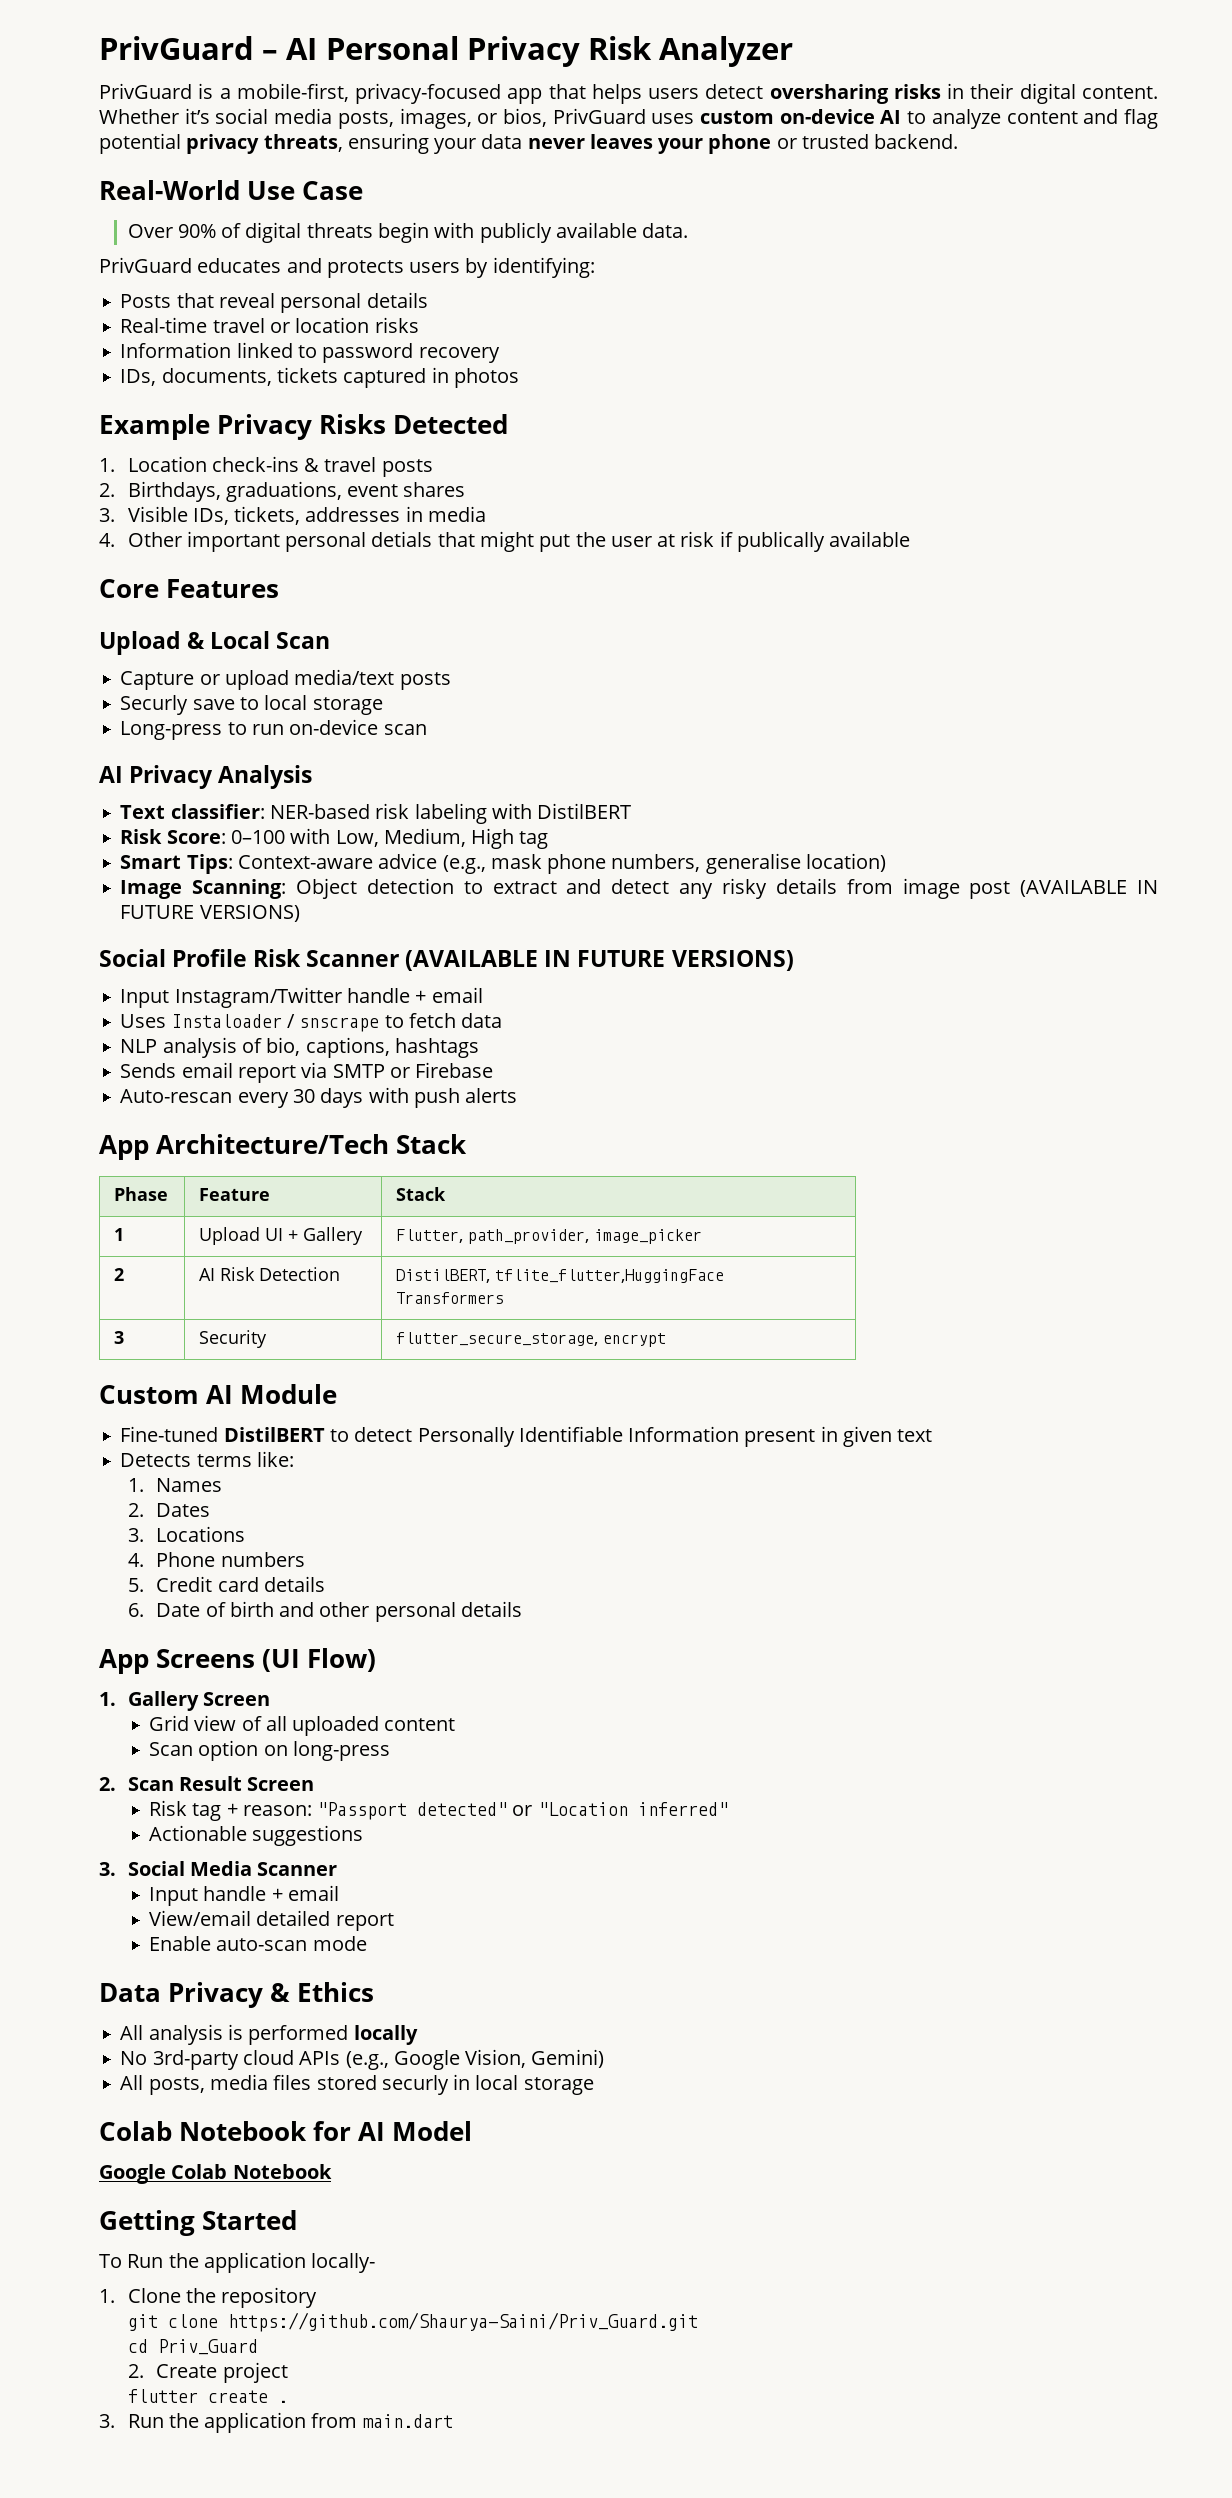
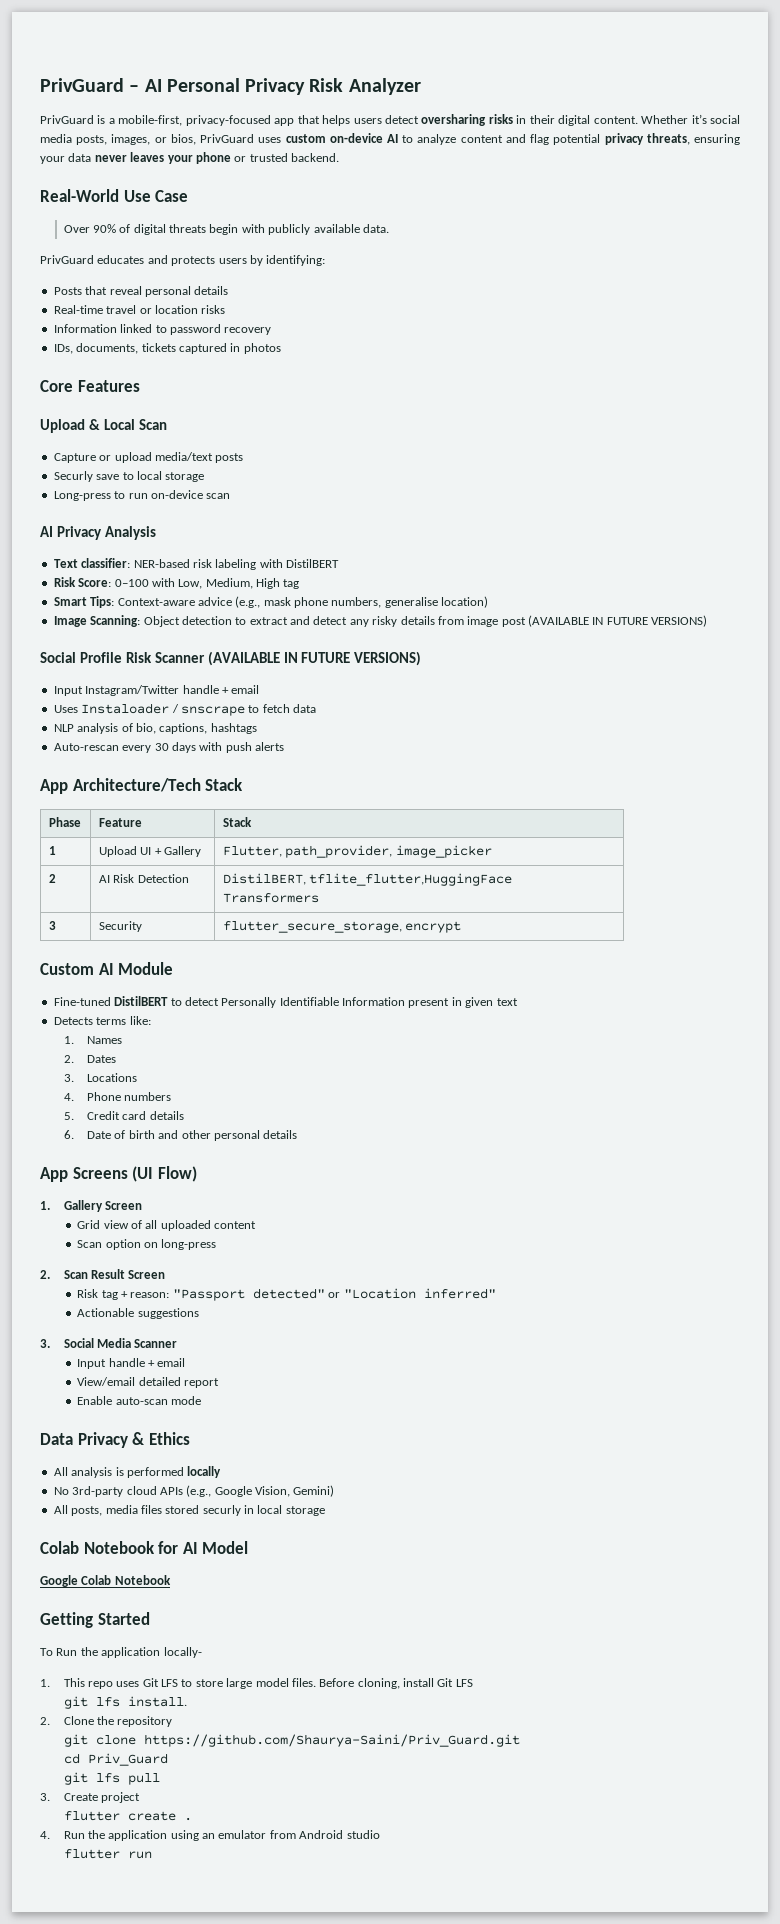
- Example Privacy Risks Detected
- 1. Location check-ins & travel posts
- 2. Birthdays, graduations, event shares
- 3. Visible IDs, tickets, addresses in media
- 4. Other important personal detials that might put the user at risk if publically available
- Sends email report via SMTP or Firebase
- 1. Clone the repository
+ 1. This repo uses Git LFS to store large model files. Before cloning, install Git LFS
+ git lfs install.
+ 2. Clone the repository
- 2. Create project
+ git lfs pull
+ 3. Create project
- 3. Run the application from main.dart
+ 4. Run the application using an emulator from Android studio
+ flutter run

